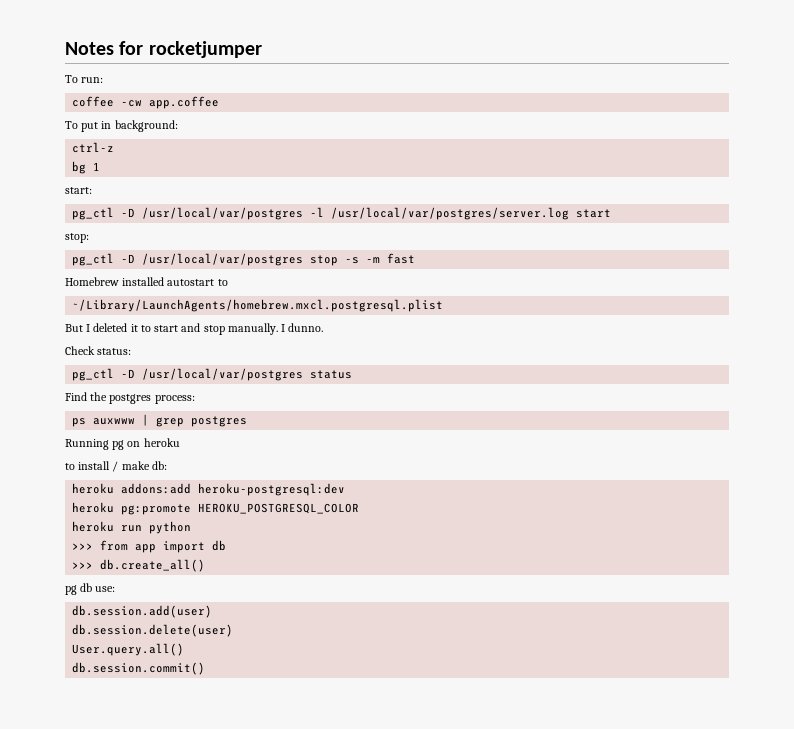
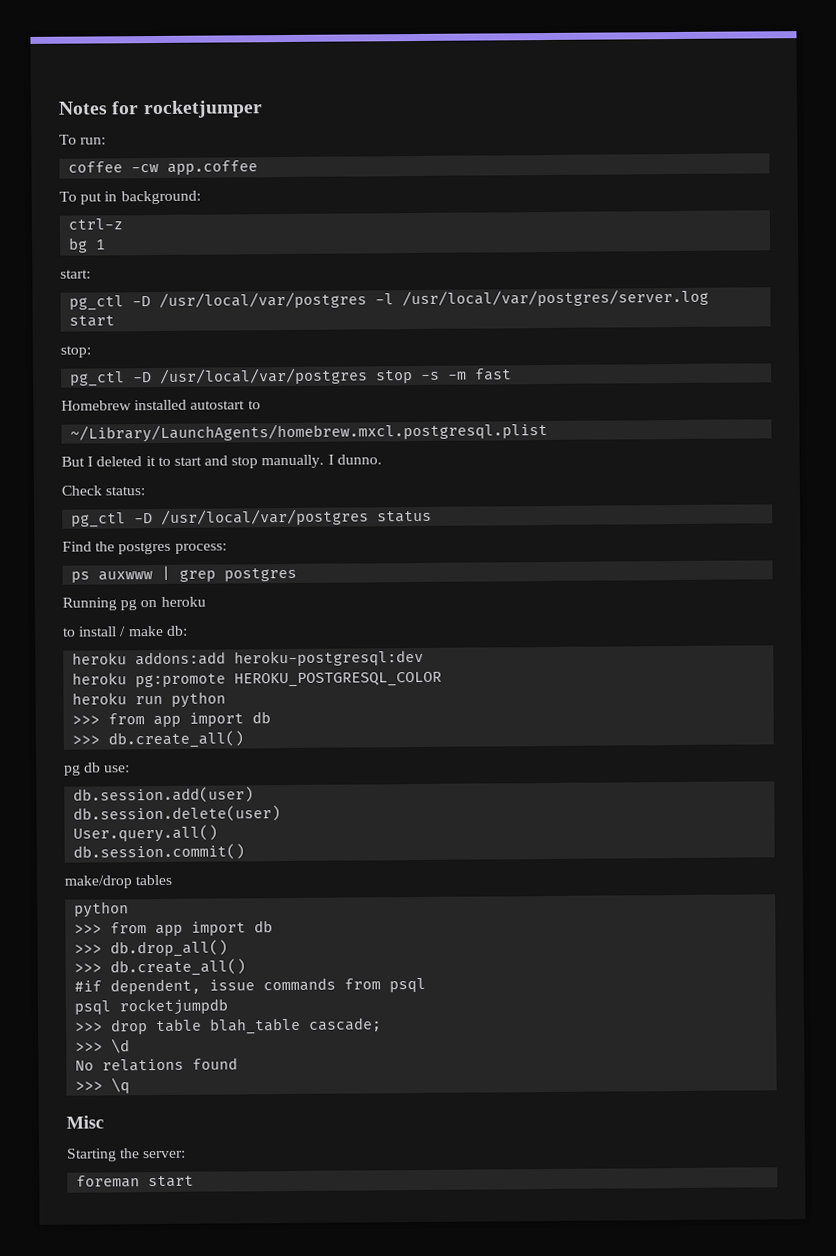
+ make/drop tables
+ python
+ >>> from app import db
+ >>> db.drop_all()
+ >>> db.create_all()
+ #if dependent, issue commands from psql
+ psql rocketjumpdb
+ >>> drop table blah_table cascade;
+ >>> \d
+ No relations found
+ >>> \q
+ Misc
+ Starting the server:
+ foreman start

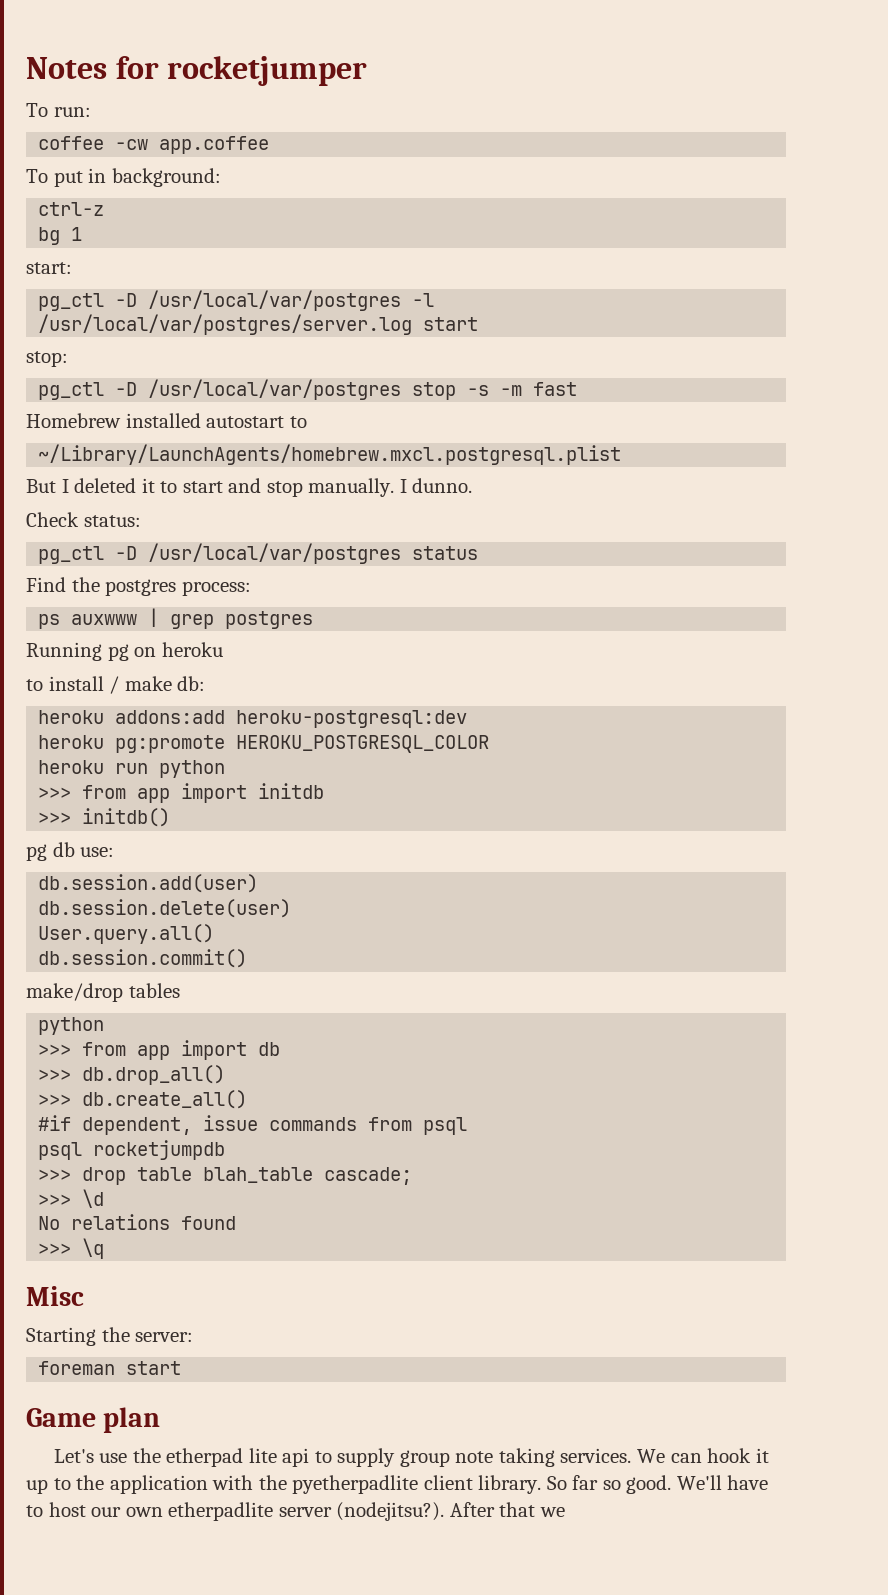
  heroku run python
- >>> from app import db
- >>> db.create_all()
+ >>> from app import initdb
+ >>> initdb()
+ Game plan
+ Let's use the etherpad lite api to supply group note taking services. We can hook it up to the application with the pyetherpadlite client library. So far so good. We'll have to host our own etherpadlite server (nodejitsu?). After that we

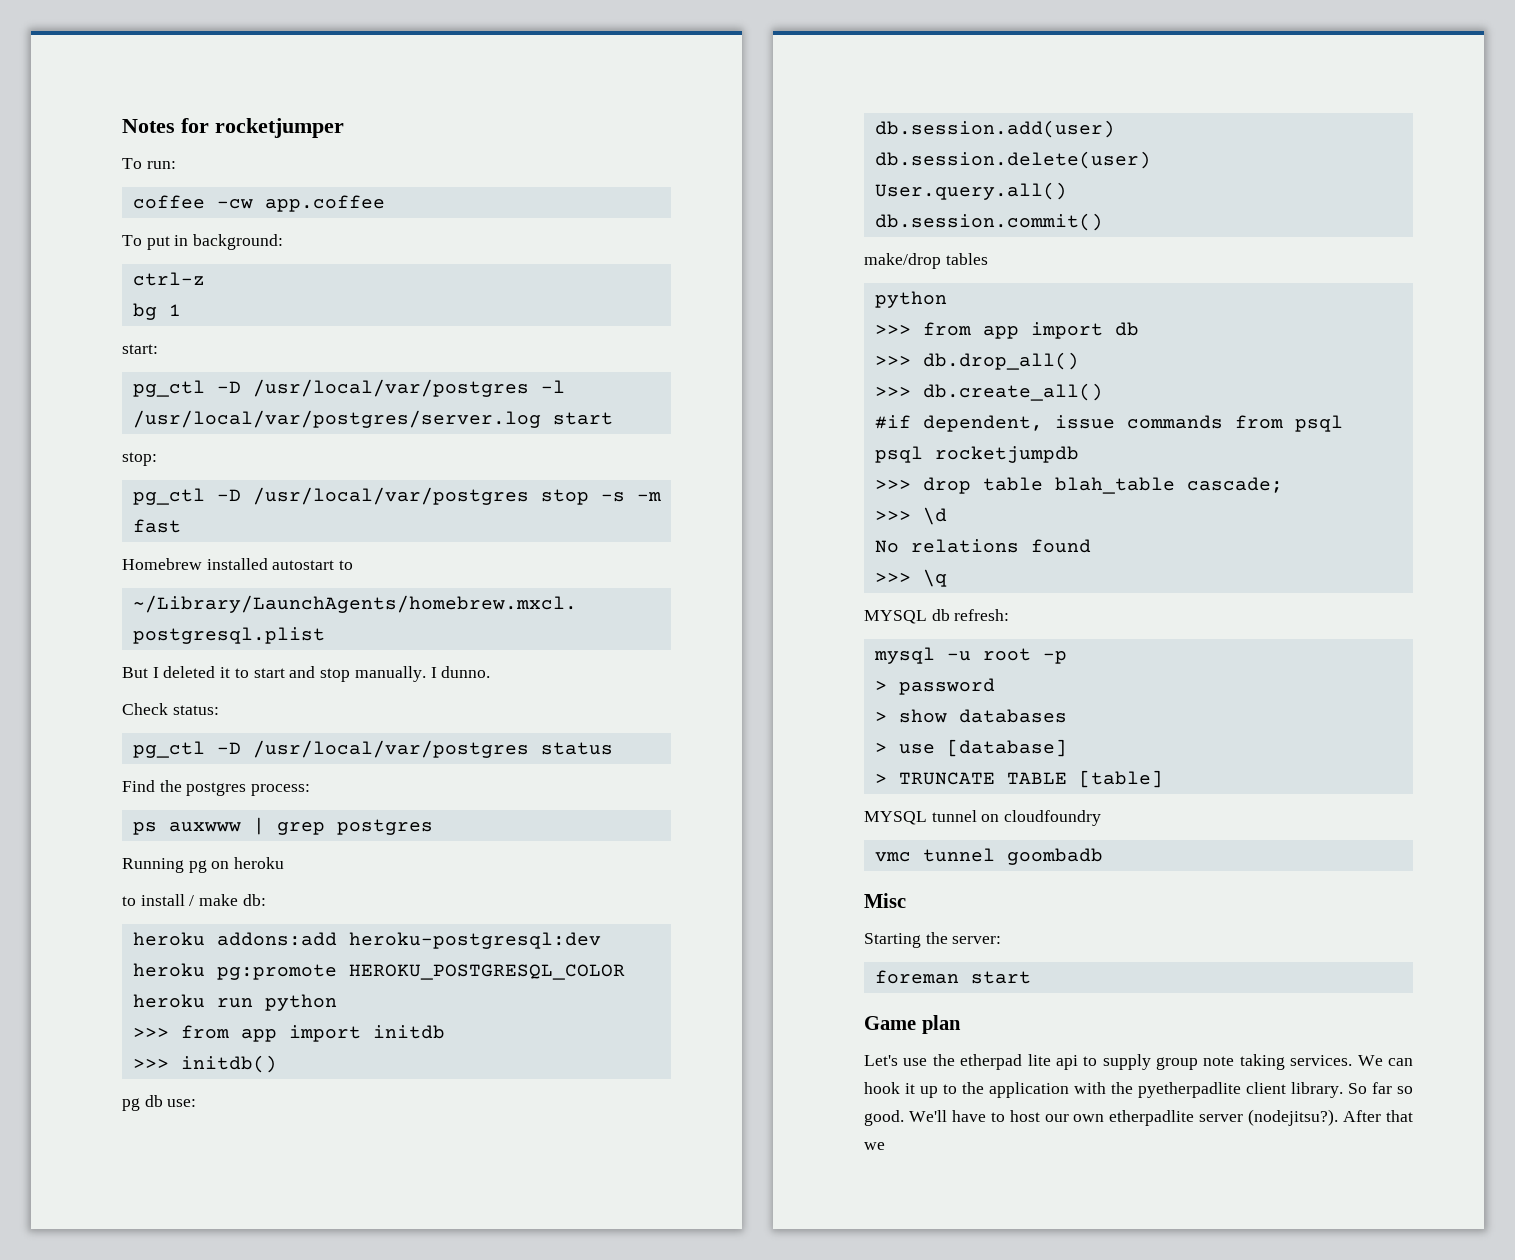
+ MYSQL db refresh:
+ mysql -u root -p
+ > password
+ > show databases
+ > use [database]
+ > TRUNCATE TABLE [table]
+ MYSQL tunnel on cloudfoundry
+ vmc tunnel goombadb

